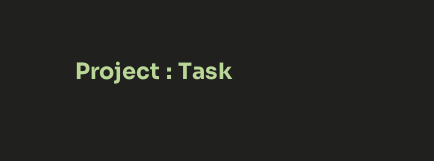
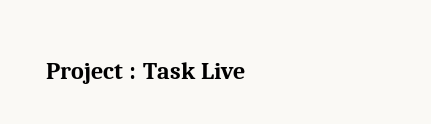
- Project : Task
+ Project : Task Live

